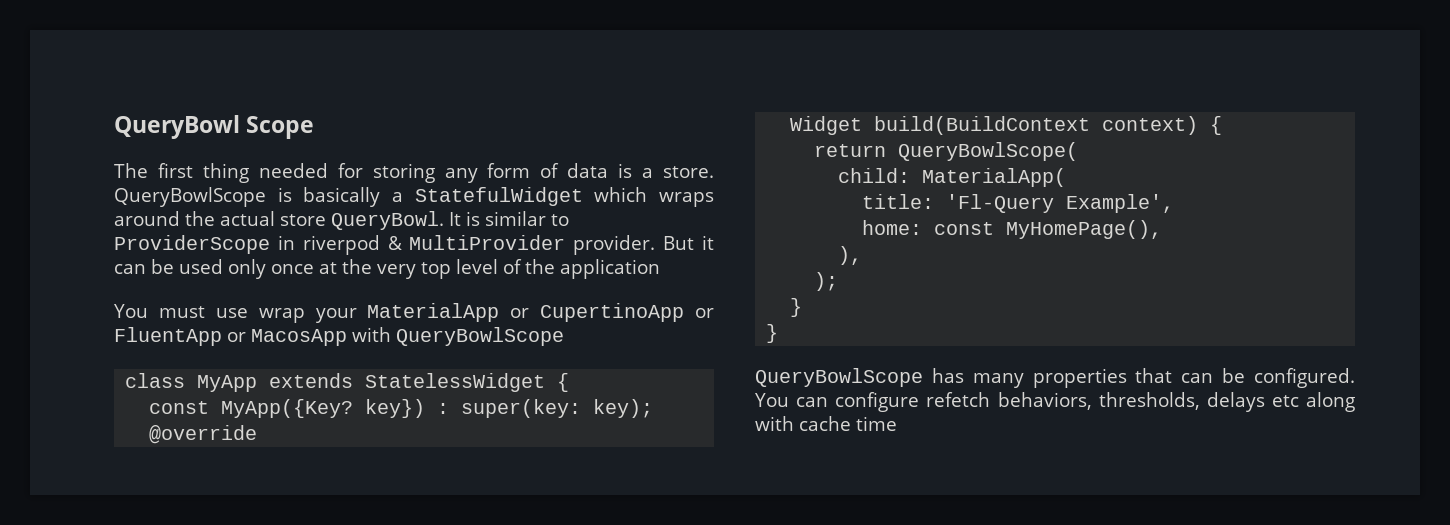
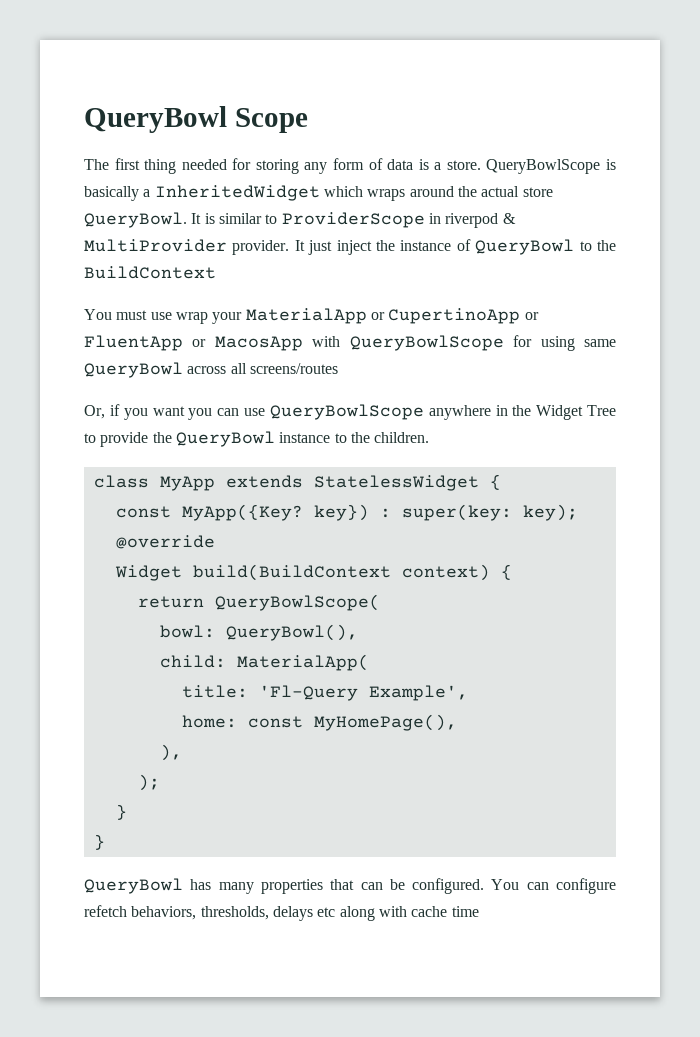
- QueryBowlScope is basically a StatefulWidget which wraps around the actual store QueryBowl.
+ QueryBowlScope is basically a InheritedWidget which wraps around the actual store QueryBowl.
- But it can be used only once at the very top level of the application
+ It just inject the instance of QueryBowl to the BuildContext
- You must use wrap your MaterialApp or CupertinoApp or FluentApp or MacosApp with QueryBowlScope
+ You must use wrap your MaterialApp or CupertinoApp or FluentApp or MacosApp with QueryBowlScope for using same QueryBowl across all screens/routes
+ Or, if you want you can use QueryBowlScope anywhere in the Widget Tree to provide the QueryBowl instance to the children.
+ bowl: QueryBowl(),
- QueryBowlScope has many properties that can be configured.
+ QueryBowl has many properties that can be configured.

